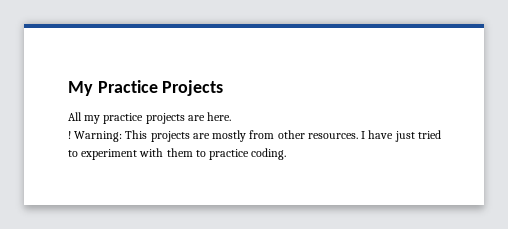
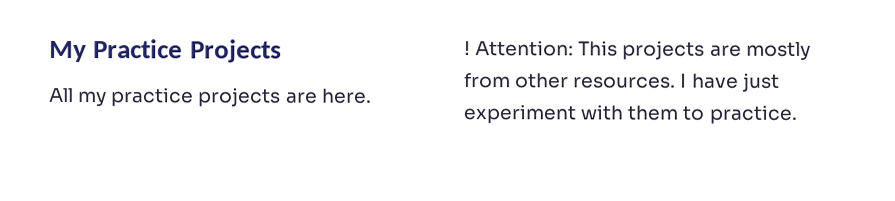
- Warning: This projects are mostly from other resources.
+ Attention: This projects are mostly from other resources.
- I have just tried to experiment with them to practice coding.
+ I have just experiment with them to practice.

